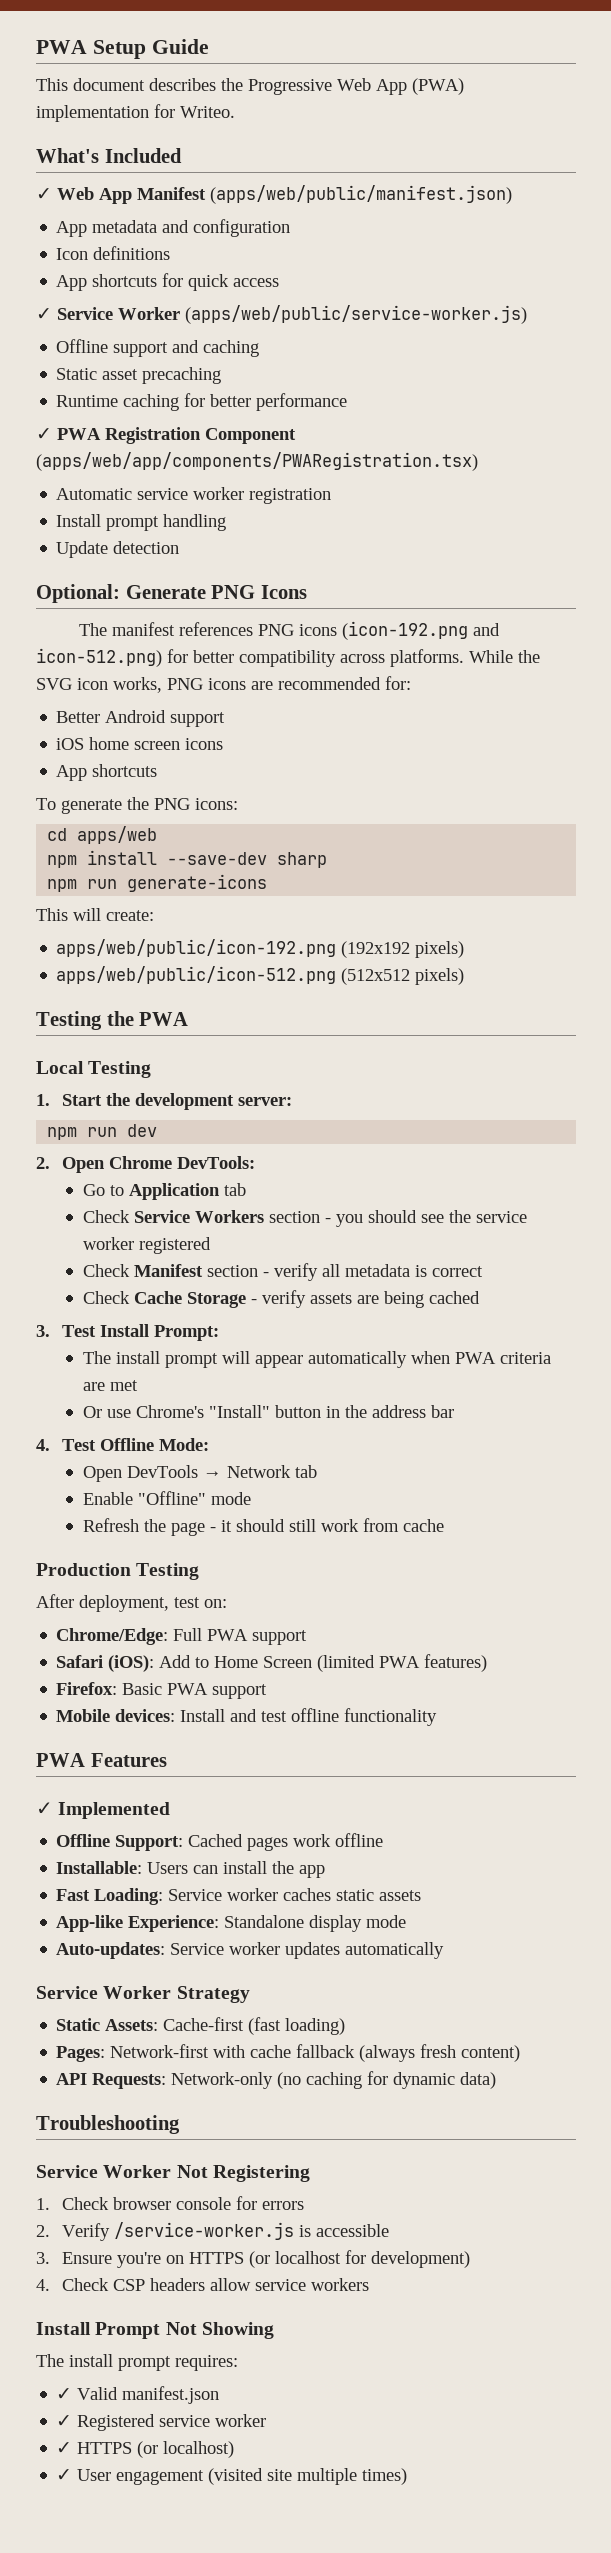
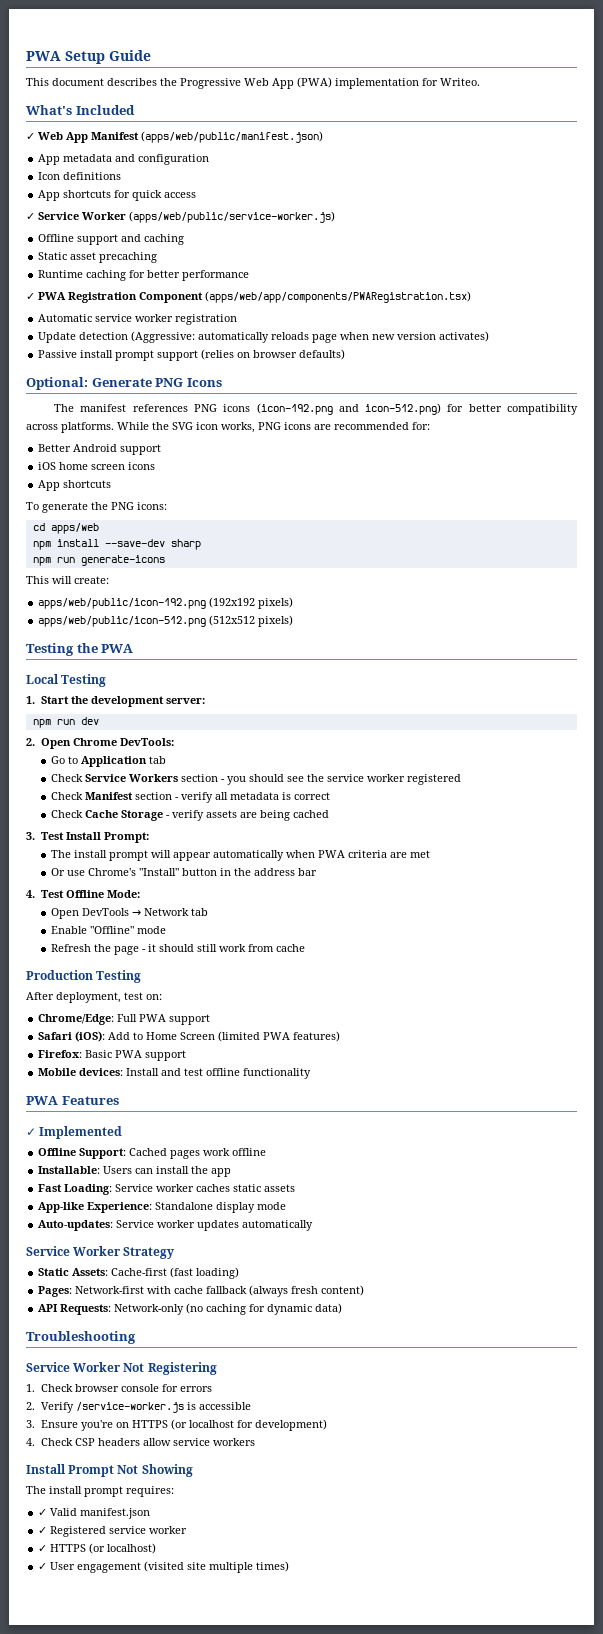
- Install prompt handling
- Update detection
+ Update detection (Aggressive: automatically reloads page when new version activates)
+ Passive install prompt support (relies on browser defaults)

